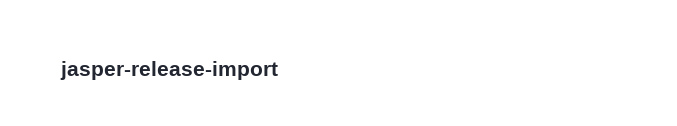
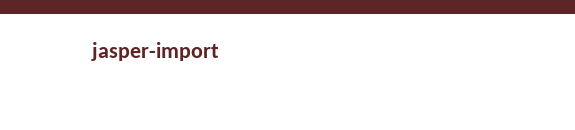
- jasper-release-import
+ jasper-import

